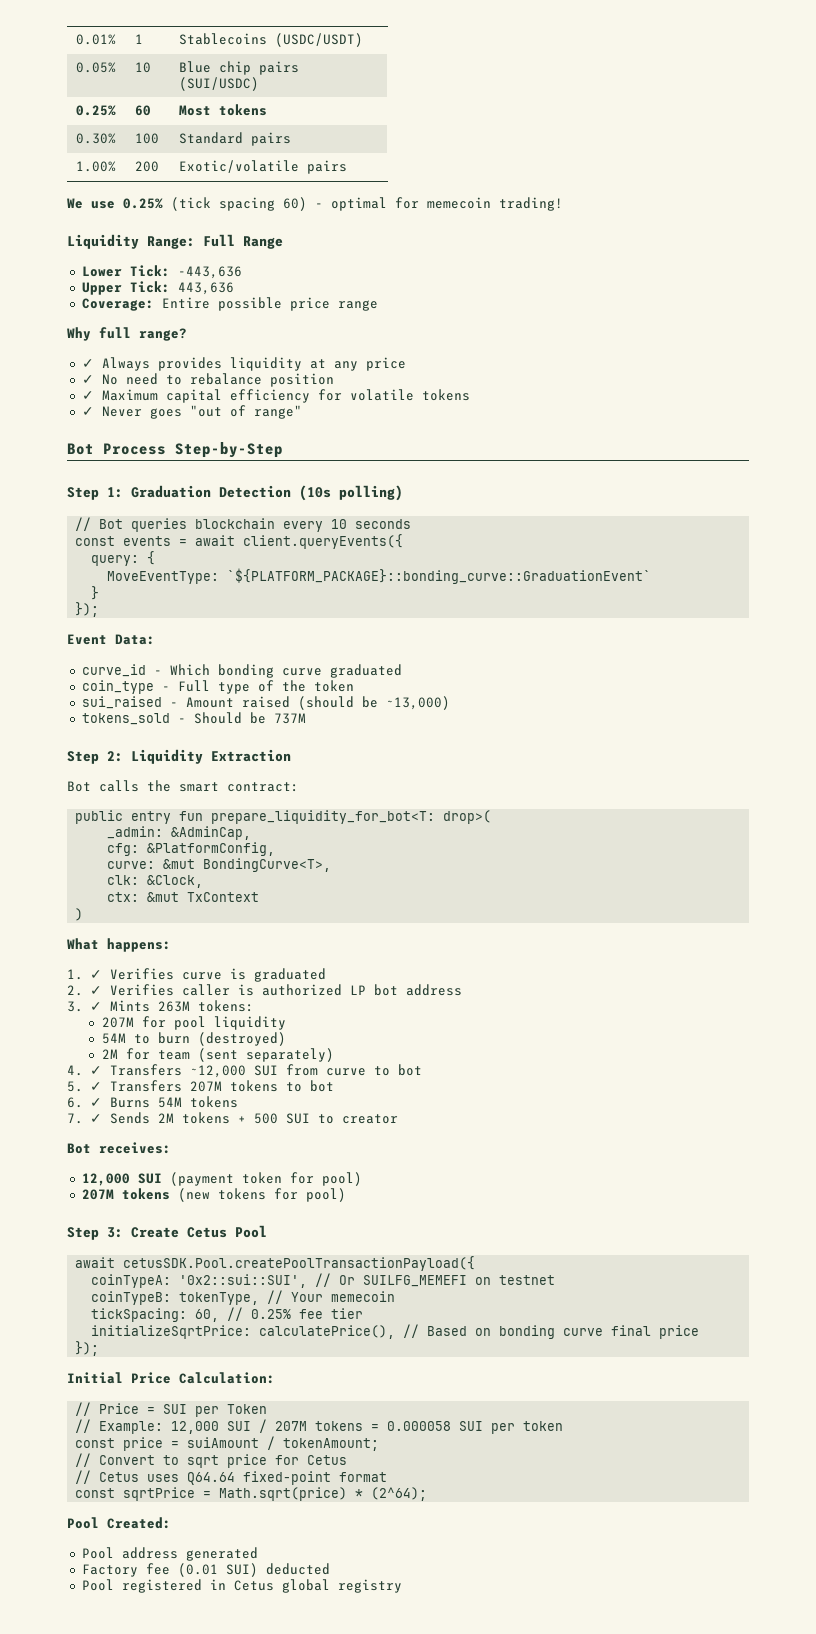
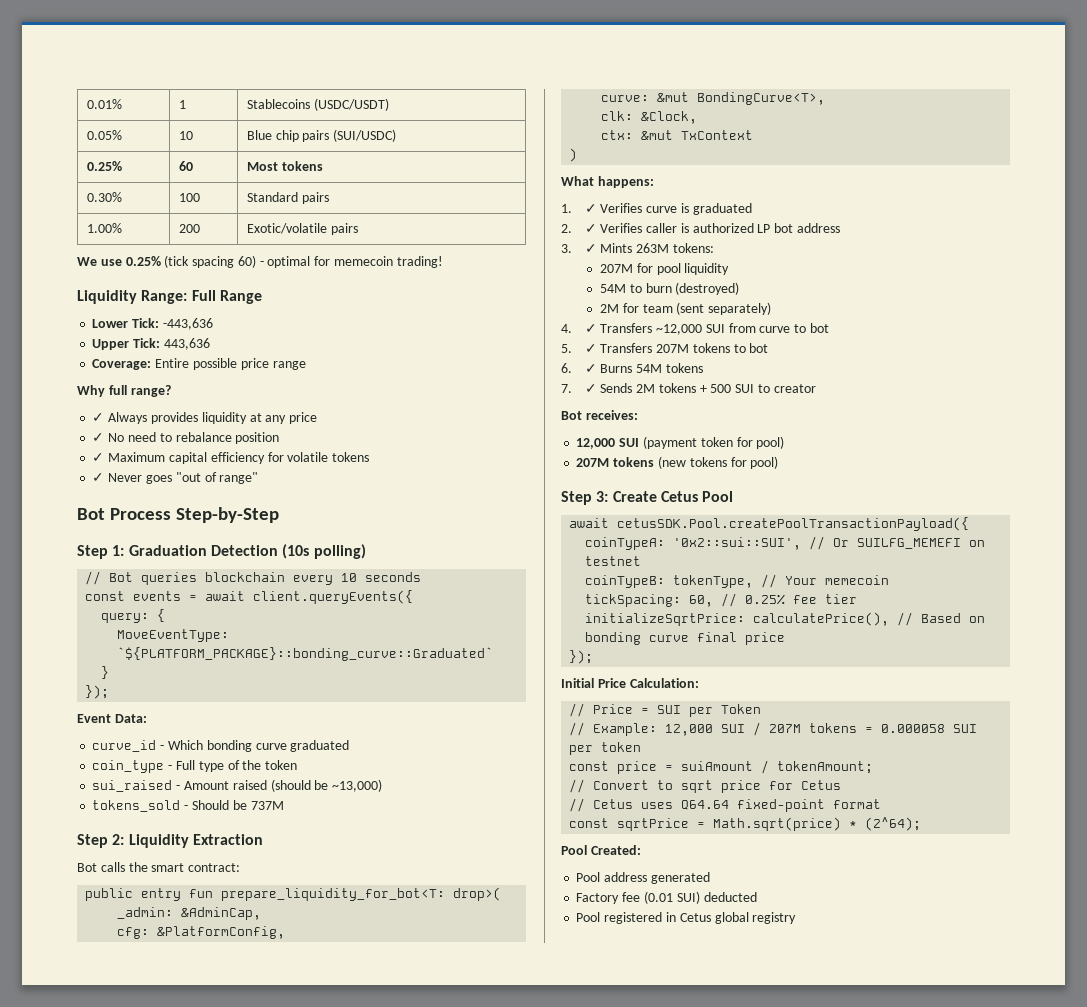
- MoveEventType: `${PLATFORM_PACKAGE}::bonding_curve::GraduationEvent`
+ MoveEventType: `${PLATFORM_PACKAGE}::bonding_curve::Graduated`

